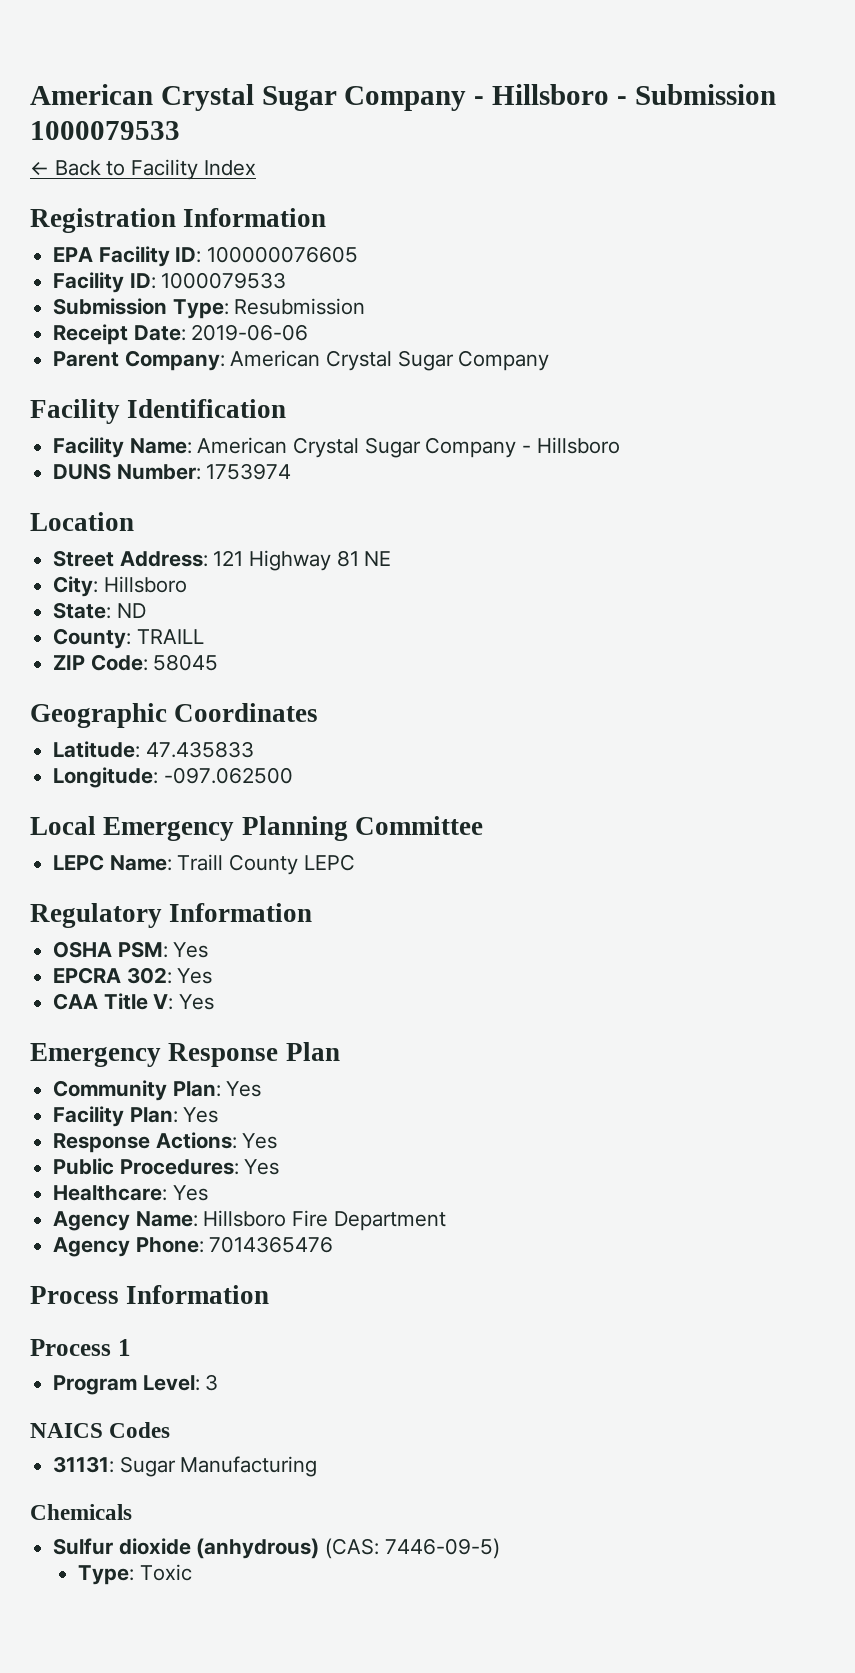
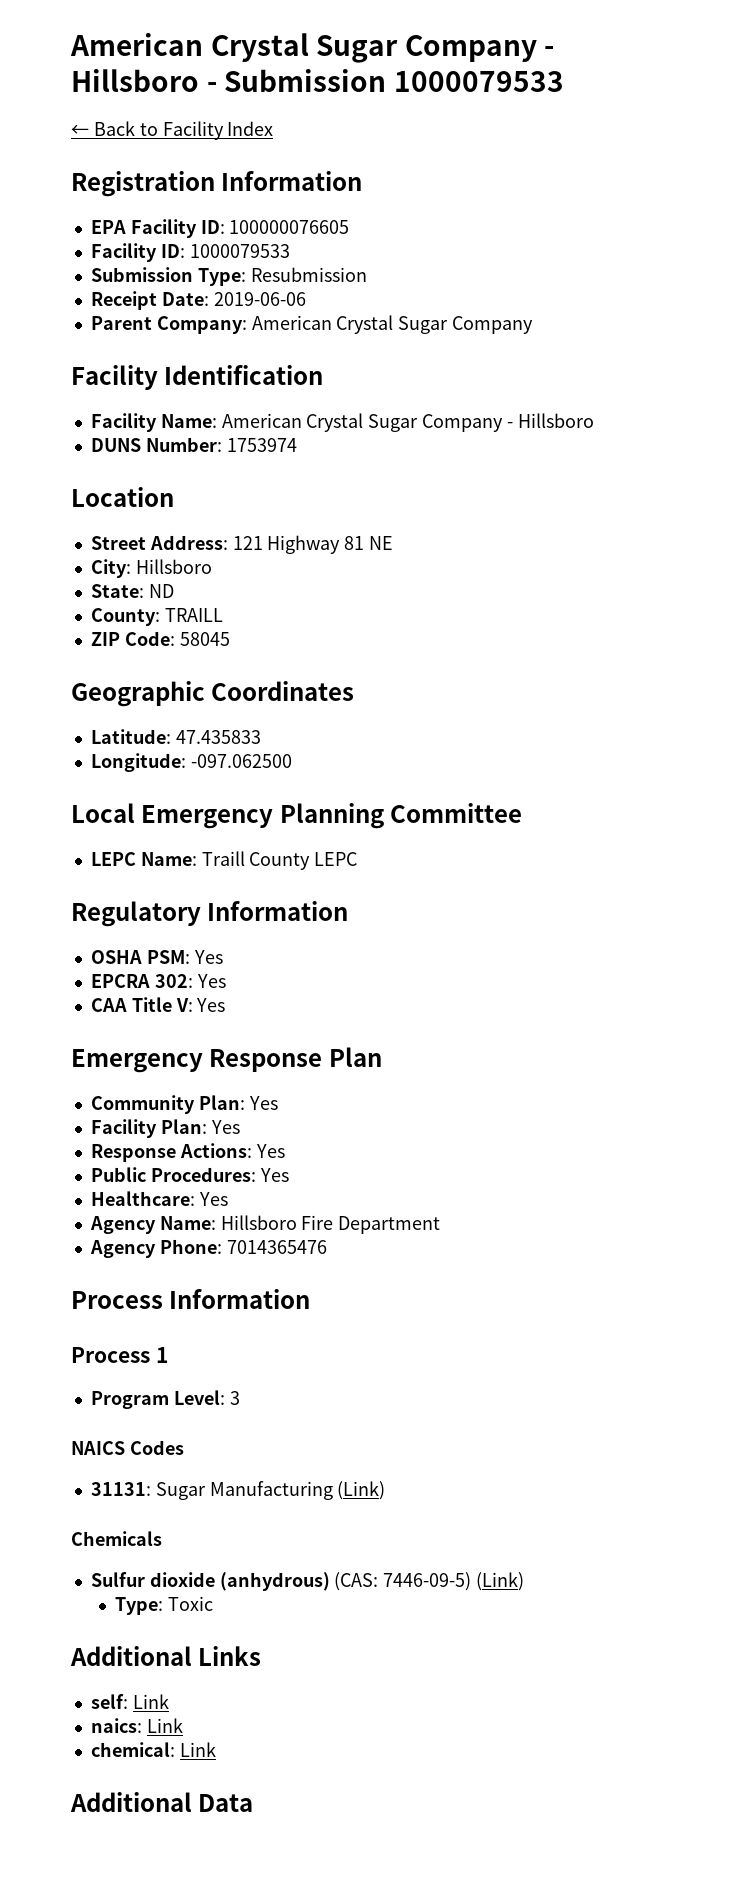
- 31131: Sugar Manufacturing
+ 31131: Sugar Manufacturing (Link)
- Sulfur dioxide (anhydrous) (CAS: 7446-09-5)
+ Sulfur dioxide (anhydrous) (CAS: 7446-09-5) (Link)
+ Additional Links
+ self: Link
+ naics: Link
+ chemical: Link
+ Additional Data

